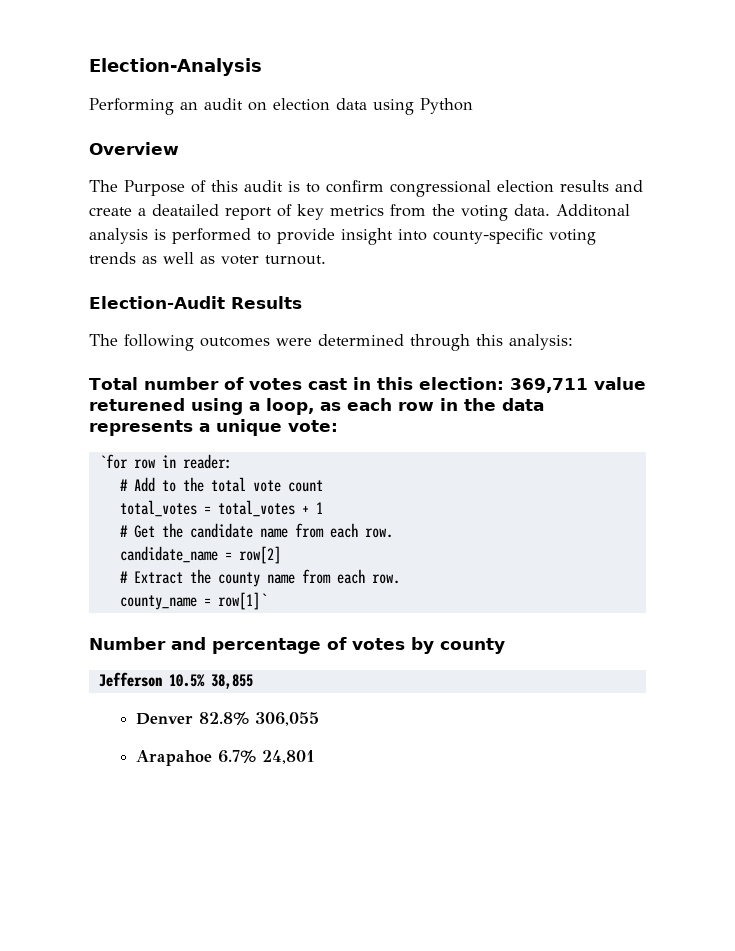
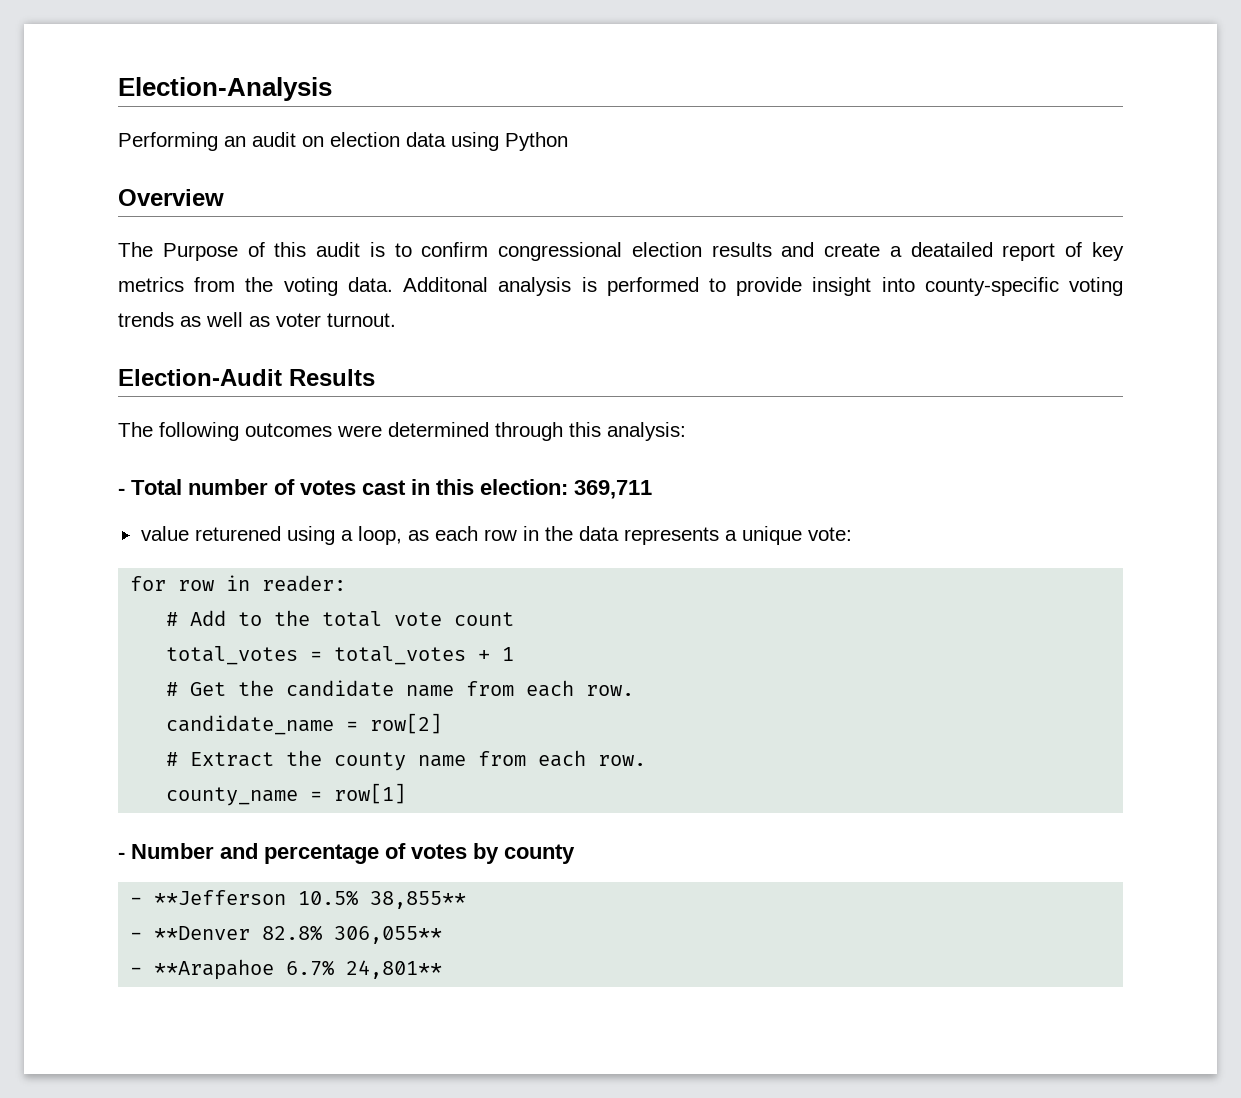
- Total number of votes cast in this election: 369,711 value returened using a loop, as each row in the data represents a unique vote:
+ - Total number of votes cast in this election: 369,711
+ value returened using a loop, as each row in the data represents a unique vote:
- `for row in reader:
+ for row in reader:
- county_name = row[1]`
- Number and percentage of votes by county
+ county_name = row[1]
+ - Number and percentage of votes by county
- Jefferson 10.5% 38,855
- Denver 82.8% 306,055
- Arapahoe 6.7% 24,801
+ - **Jefferson 10.5% 38,855**
+ - **Denver 82.8% 306,055**
+ - **Arapahoe 6.7% 24,801**

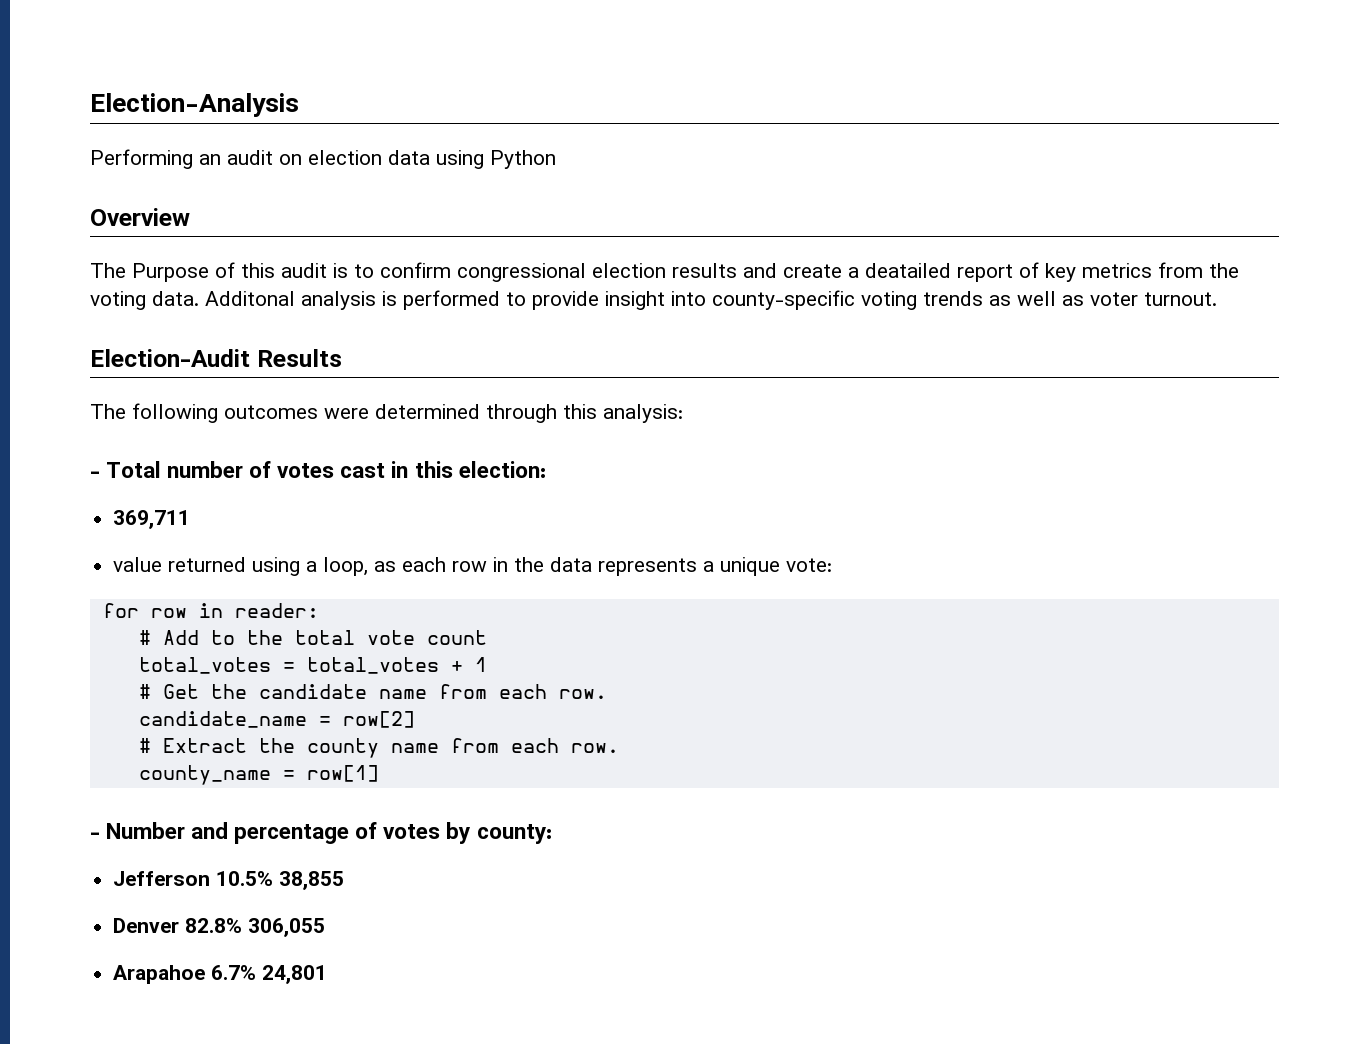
- - Total number of votes cast in this election: 369,711
+ - Total number of votes cast in this election:
+ 369,711
- value returened using a loop, as each row in the data represents a unique vote:
+ value returned using a loop, as each row in the data represents a unique vote:
- - Number and percentage of votes by county
- - **Jefferson 10.5% 38,855**
- - **Denver 82.8% 306,055**
- - **Arapahoe 6.7% 24,801**
+ - Number and percentage of votes by county:
+ Jefferson 10.5% 38,855
+ Denver 82.8% 306,055
+ Arapahoe 6.7% 24,801

